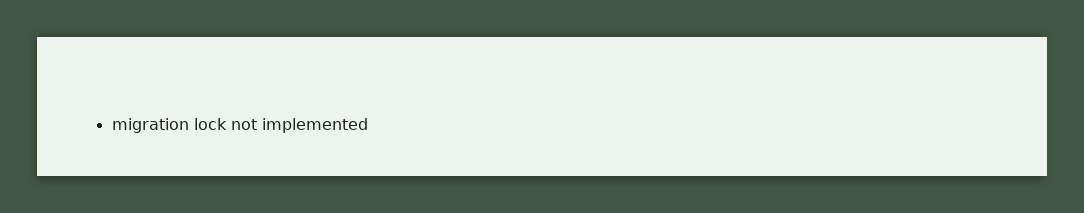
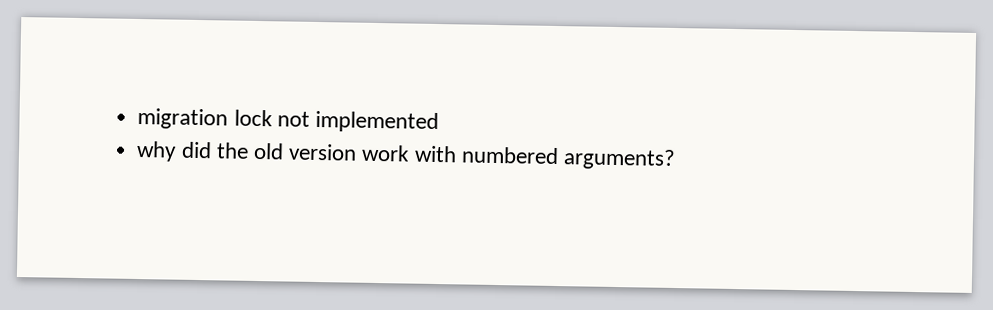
+ why did the old version work with numbered arguments?

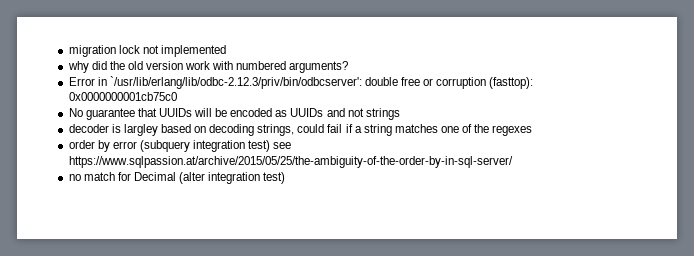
+ Error in `/usr/lib/erlang/lib/odbc-2.12.3/priv/bin/odbcserver': double free or corruption (fasttop): 0x0000000001cb75c0
+ No guarantee that UUIDs will be encoded as UUIDs and not strings
+ decoder is largley based on decoding strings, could fail if a string matches one of the regexes
+ order by error (subquery integration test) see https://www.sqlpassion.at/archive/2015/05/25/the-ambiguity-of-the-order-by-in-sql-server/
+ no match for Decimal (alter integration test)

